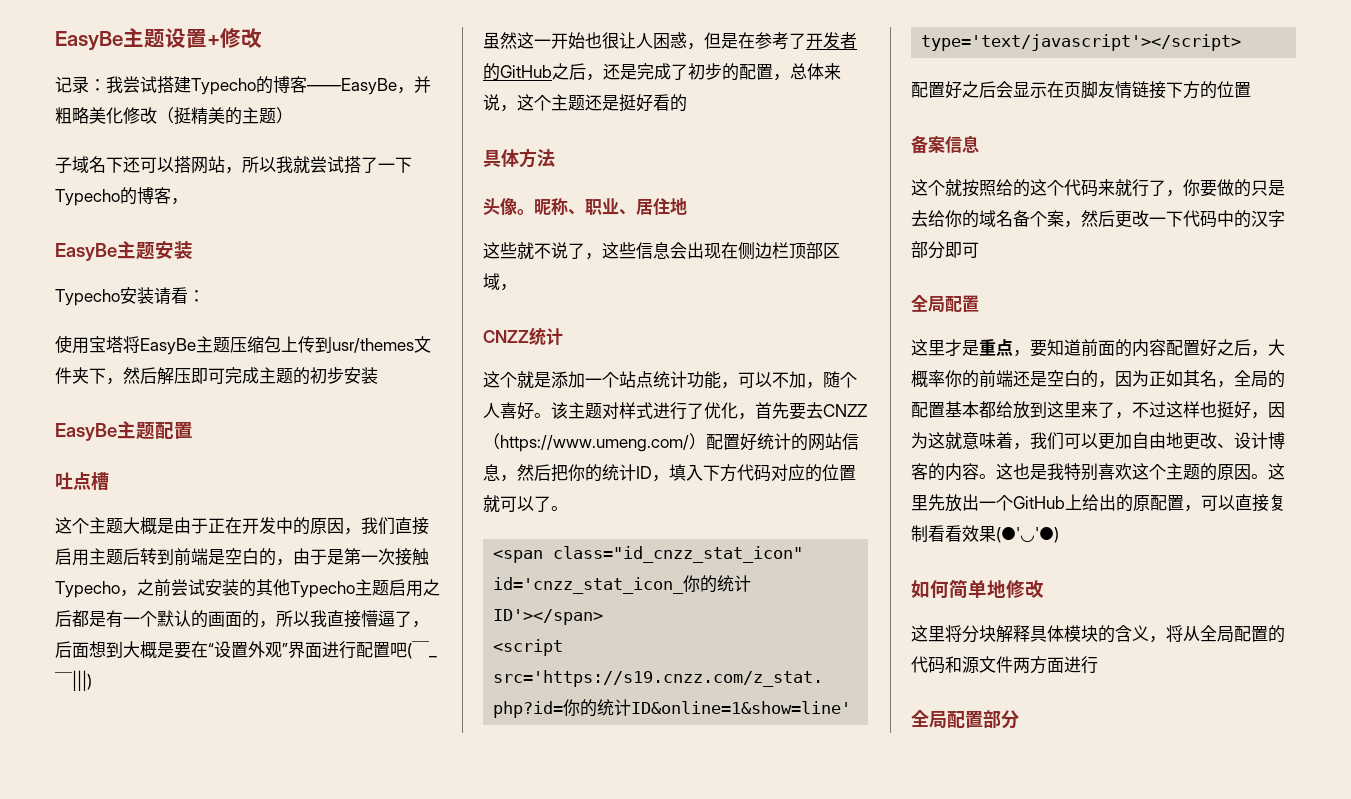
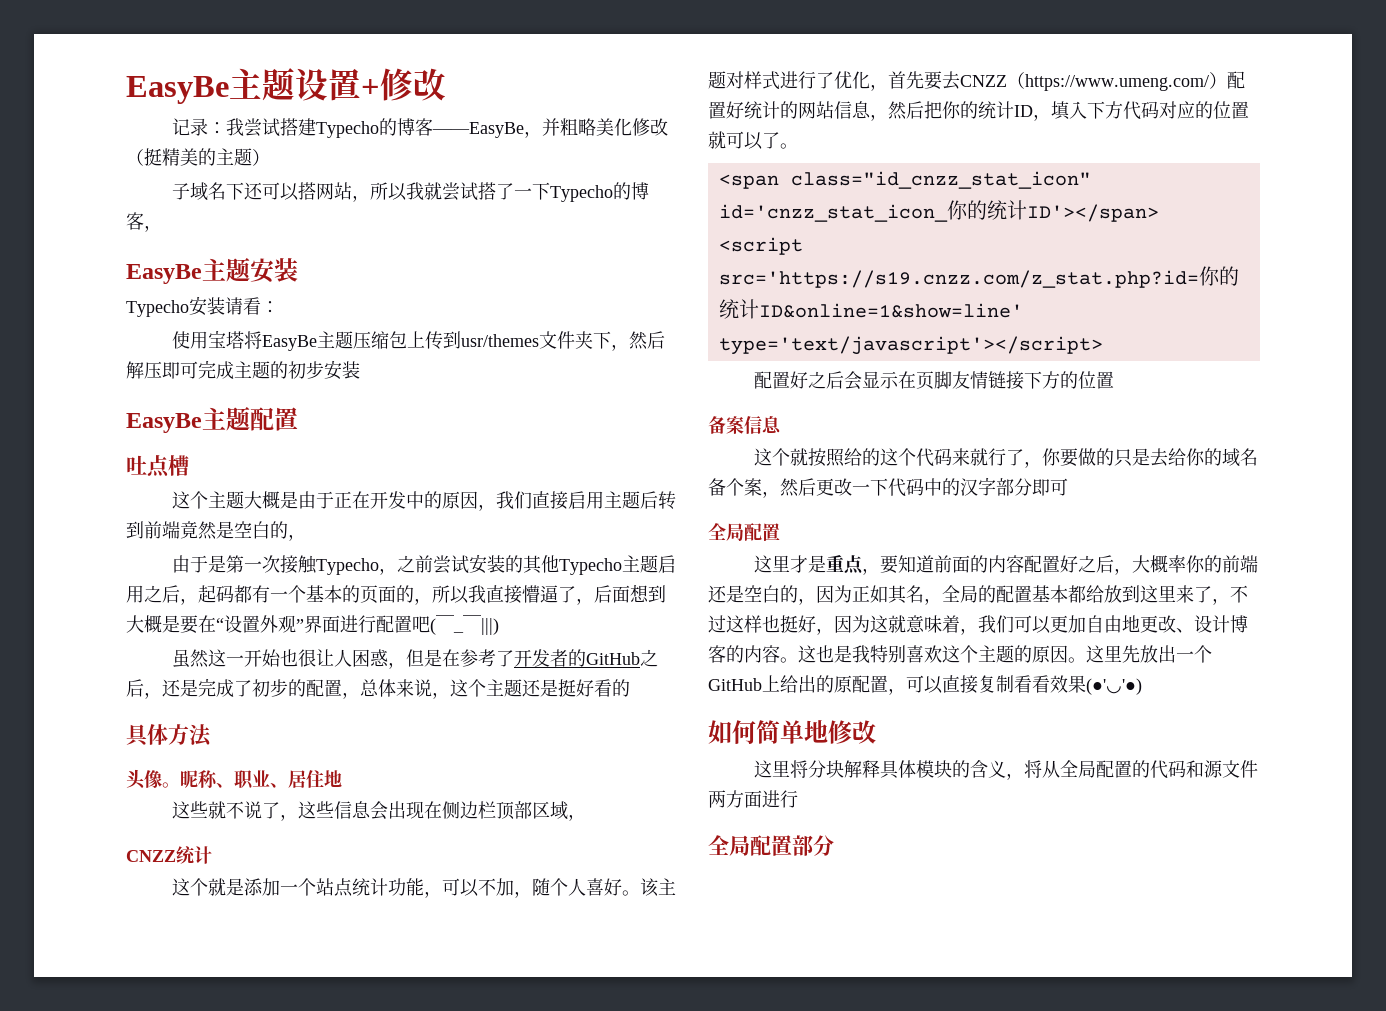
- 这个主题大概是由于正在开发中的原因，我们直接启用主题后转到前端是空白的，由于是第一次接触Typecho，之前尝试安装的其他Typecho主题启用之后都是有一个默认的画面的，所以我直接懵逼了，后面想到大概是要在“设置外观”界面进行配置吧(￣_￣|||)
+ 这个主题大概是由于正在开发中的原因，我们直接启用主题后转到前端竟然是空白的，
+ 由于是第一次接触Typecho，之前尝试安装的其他Typecho主题启用之后，起码都有一个基本的页面的，所以我直接懵逼了，后面想到大概是要在“设置外观”界面进行配置吧(￣_￣|||)

